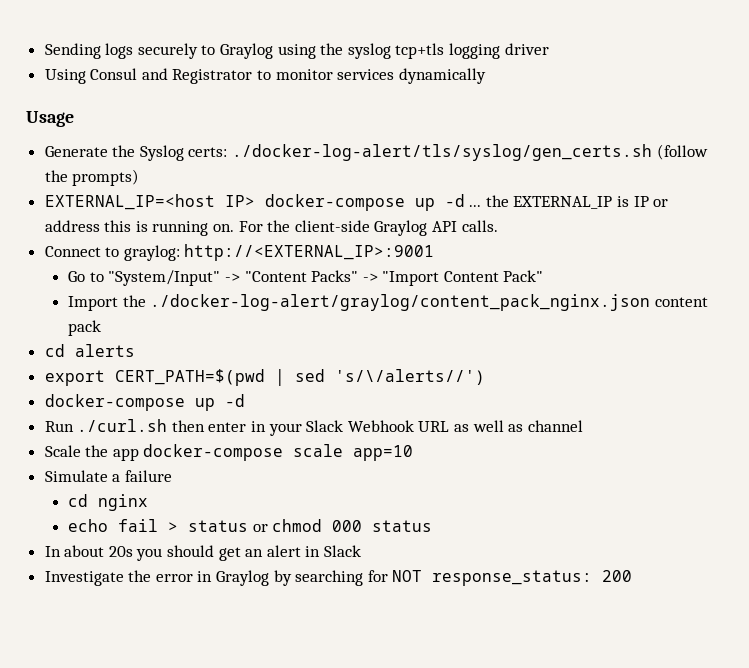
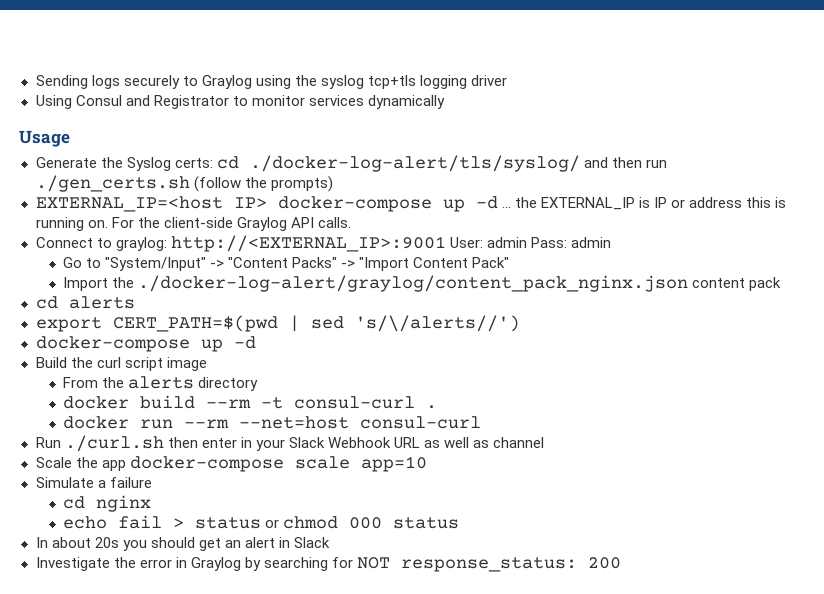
- Generate the Syslog certs: ./docker-log-alert/tls/syslog/gen_certs.sh (follow the prompts)
+ Generate the Syslog certs: cd ./docker-log-alert/tls/syslog/ and then run ./gen_certs.sh (follow the prompts)
- Connect to graylog: http://<EXTERNAL_IP>:9001
+ Connect to graylog: http://<EXTERNAL_IP>:9001 User: admin Pass: admin
+ Build the curl script image
+ From the alerts directory
+ docker build --rm -t consul-curl .
+ docker run --rm --net=host consul-curl

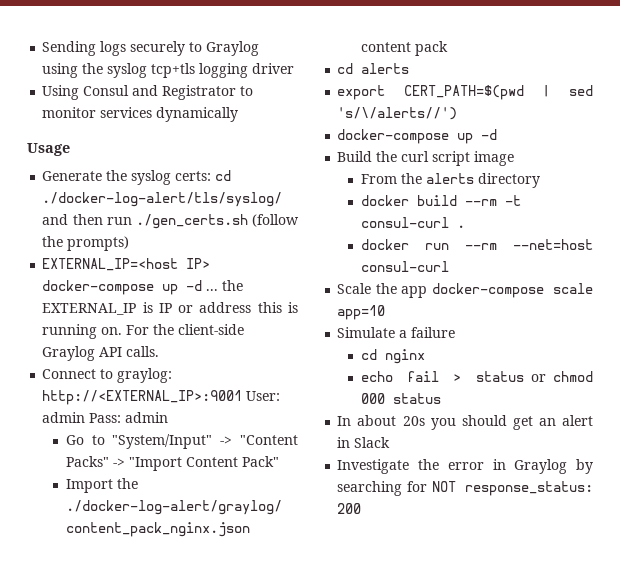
- Generate the Syslog certs: cd ./docker-log-alert/tls/syslog/ and then run ./gen_certs.sh (follow the prompts)
+ Generate the syslog certs: cd ./docker-log-alert/tls/syslog/ and then run ./gen_certs.sh (follow the prompts)
- Run ./curl.sh then enter in your Slack Webhook URL as well as channel

